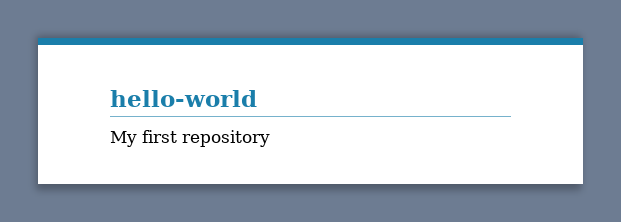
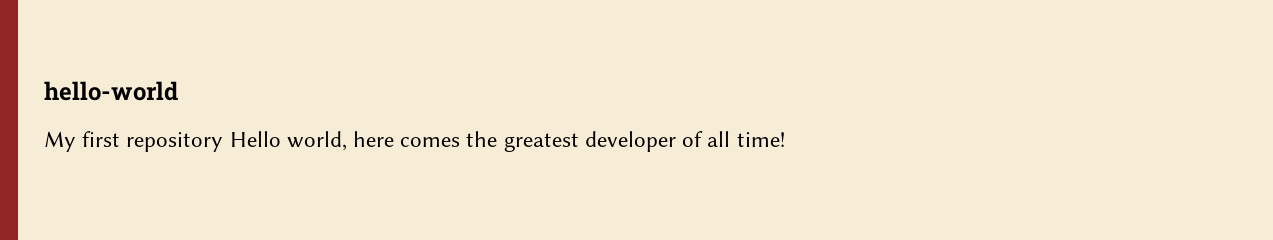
- My first repository
+ My first repository Hello world, here comes the greatest developer of all time!

